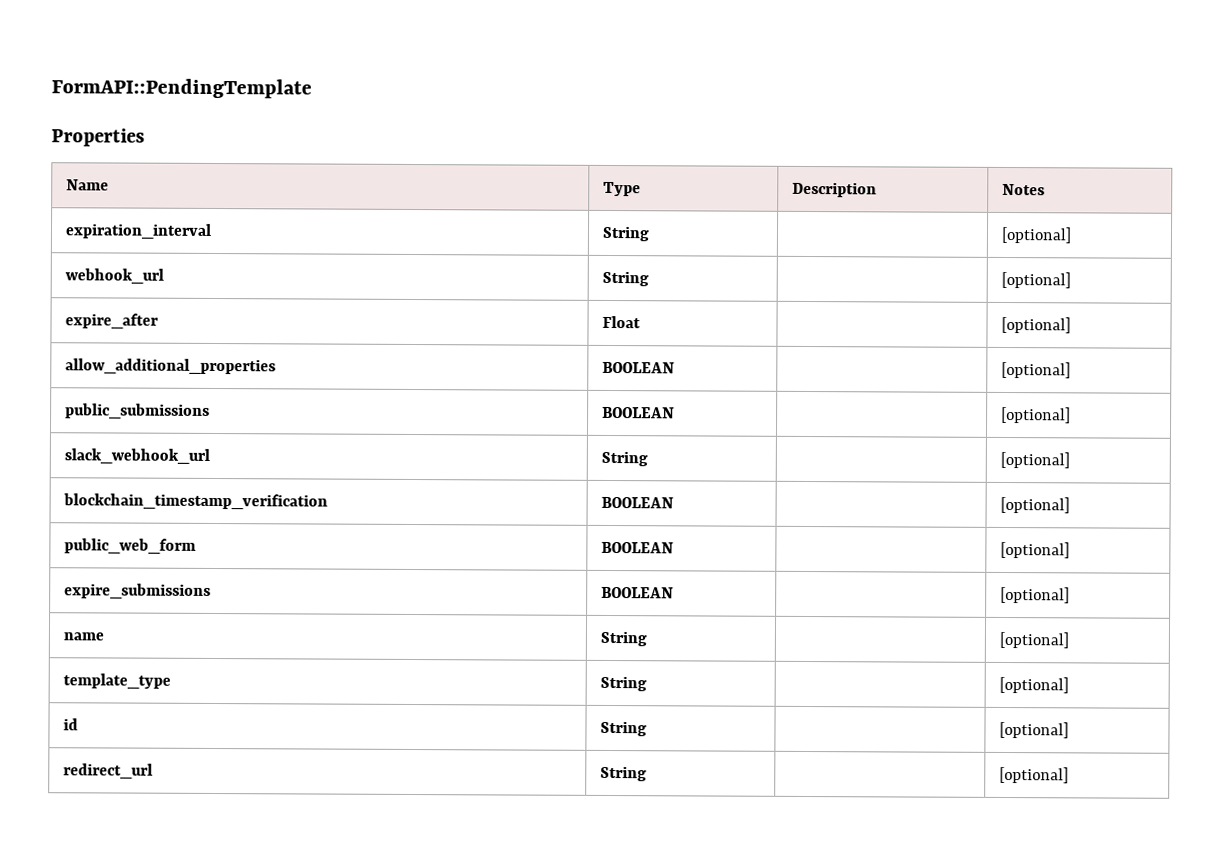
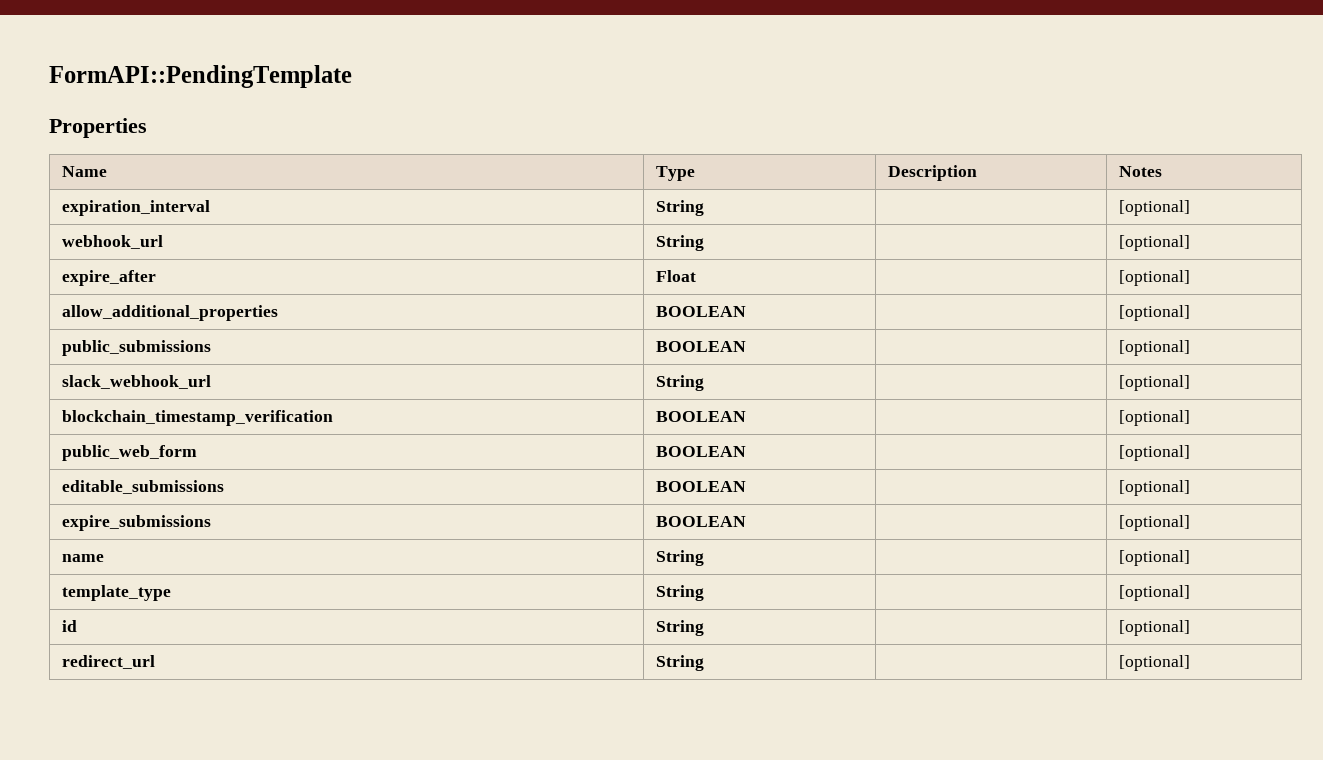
+ editable_submissions | BOOLEAN | | [optional]

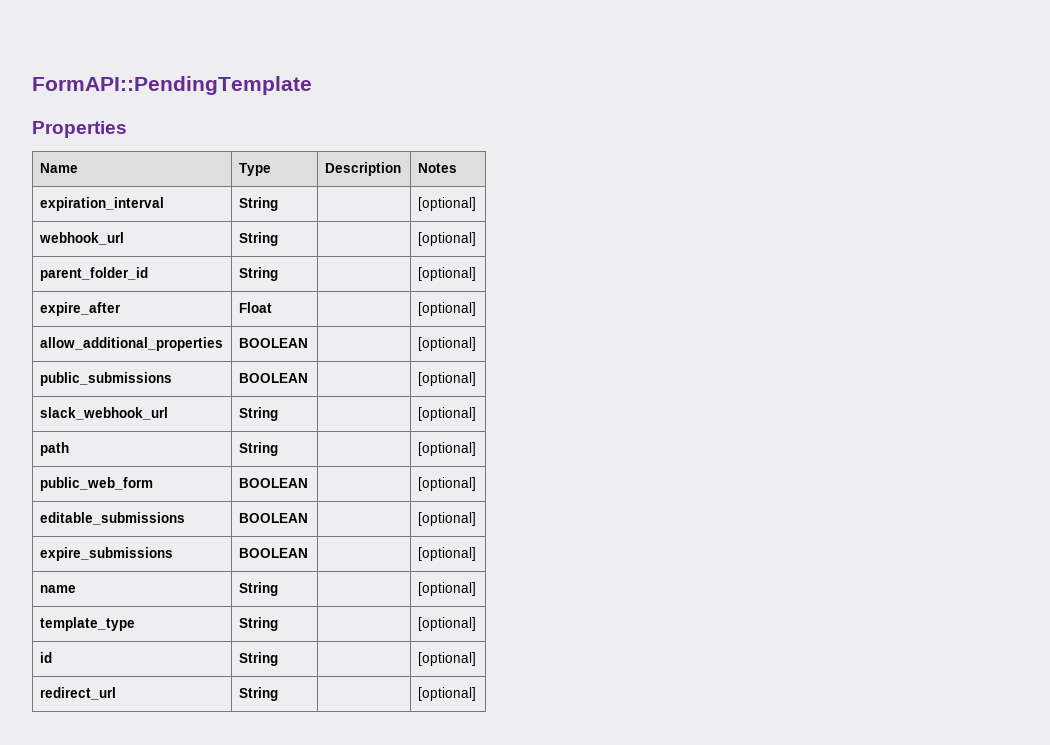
+ parent_folder_id | String | | [optional]
- blockchain_timestamp_verification | BOOLEAN | | [optional]
+ path | String | | [optional]

